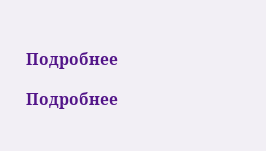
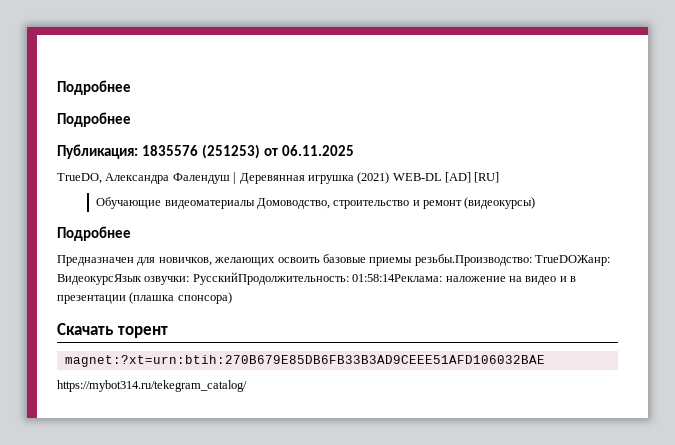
+ Публикация: 1835576 (251253) от 06.11.2025
+ TrueDO, Александра Фалендуш | Деревянная игрушка (2021) WEB-DL [AD] [RU]
+ Обучающие видеоматериалы Домоводство, строительство и ремонт (видеокурсы)
+ Подробнее
+ Предназначен для новичков, желающих освоить базовые приемы резьбы.Производство: TrueDOЖанр: ВидеокурсЯзык озвучки: РусскийПродолжительность: 01:58:14Реклама: наложение на видео и в презентации (плашка спонсора)
+ Скачать торент
+ magnet:?xt=urn:btih:270B679E85DB6FB33B3AD9CEEE51AFD106032BAE
+ https://mybot314.ru/tekegram_catalog/

